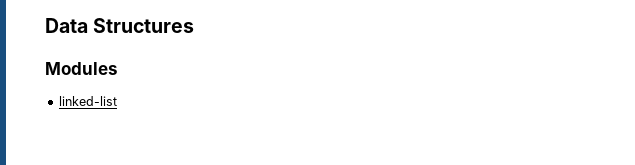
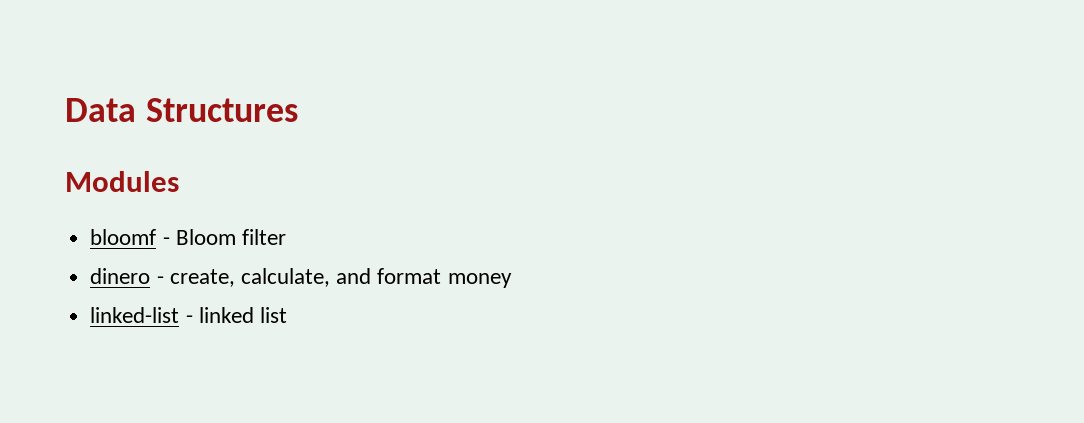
- linked-list
+ bloomf - Bloom filter
+ dinero - create, calculate, and format money
+ linked-list - linked list

